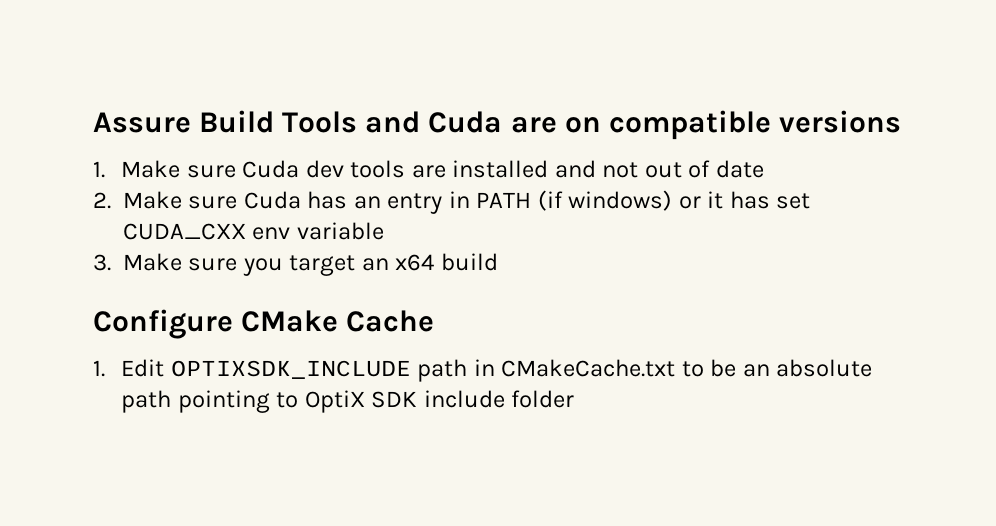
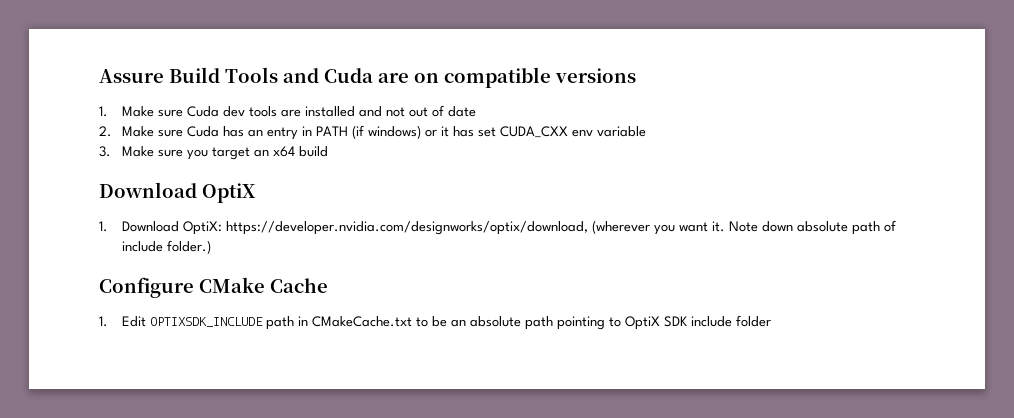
+ Download OptiX
+ 1. Download OptiX: https://developer.nvidia.com/designworks/optix/download, (wherever you want it. Note down absolute path of include folder.)

